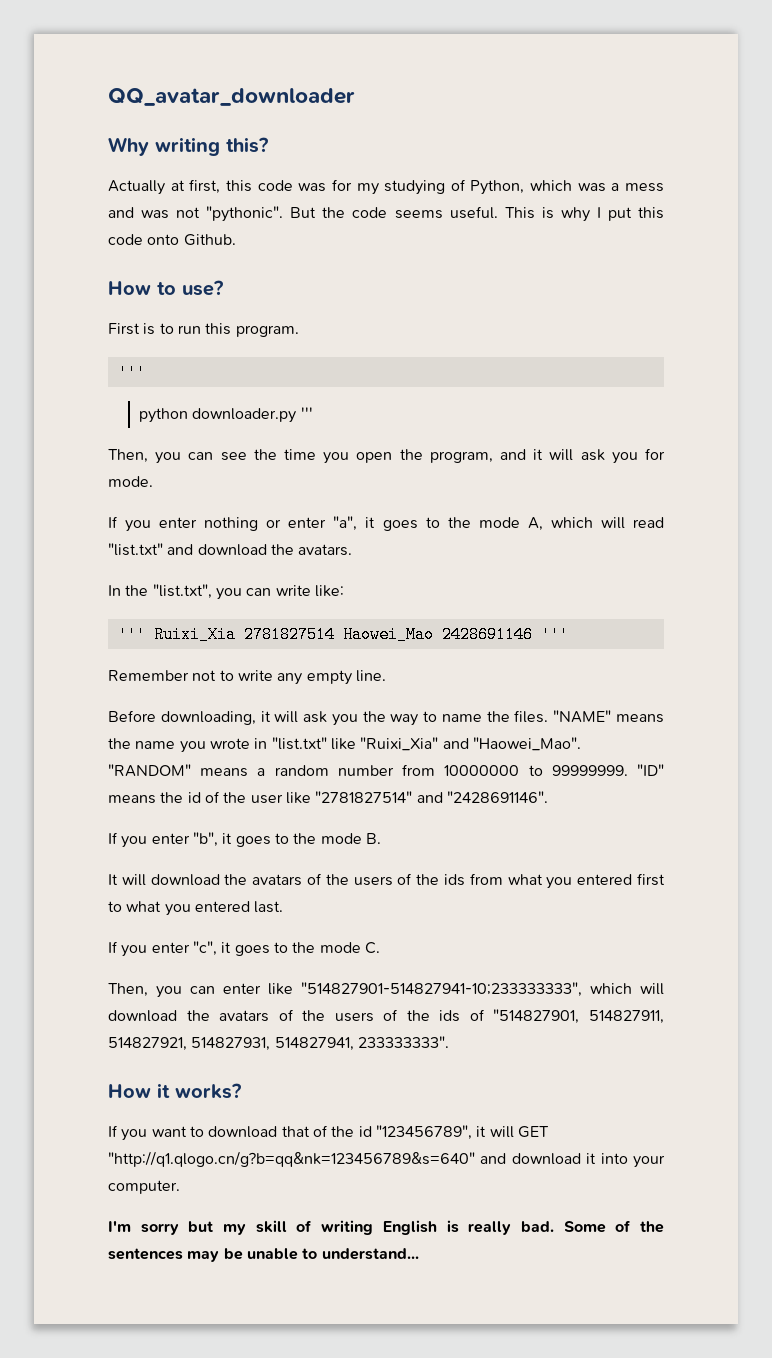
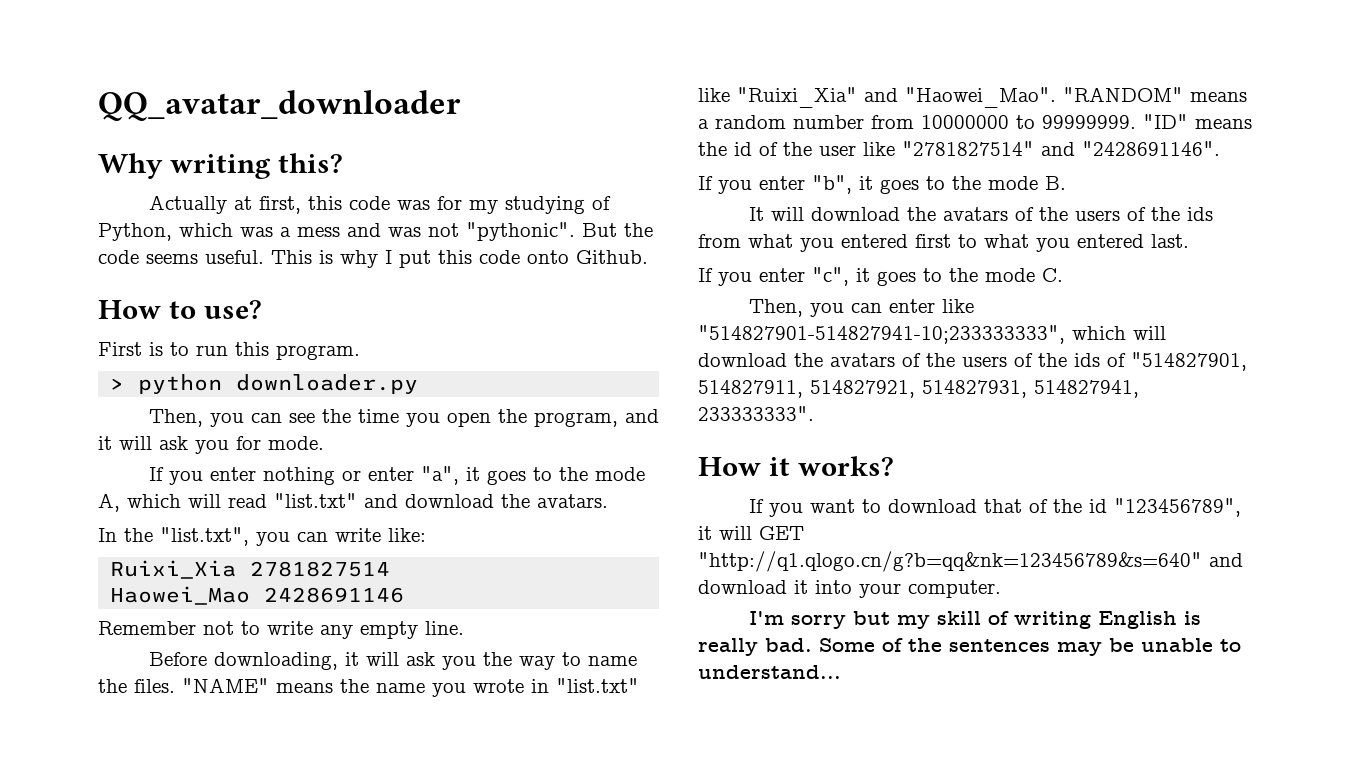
  First is to run this program.
- '''
- python downloader.py '''
+ > python downloader.py
- ''' Ruixi_Xia 2781827514 Haowei_Mao 2428691146 '''
+ Ruixi_Xia 2781827514
+ Haowei_Mao 2428691146

